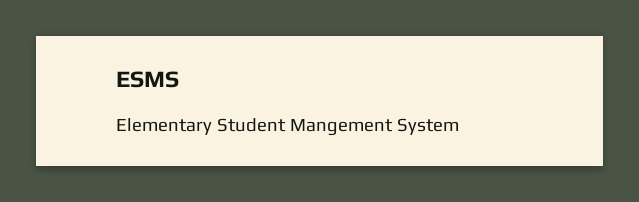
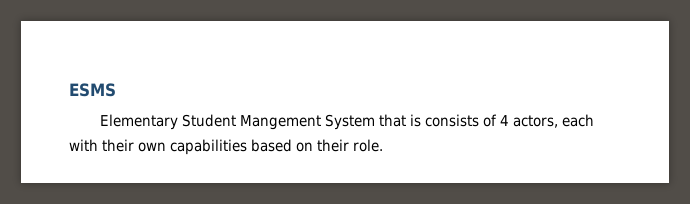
- Elementary Student Mangement System
+ Elementary Student Mangement System that is consists of 4 actors, each with their own capabilities based on their role.

